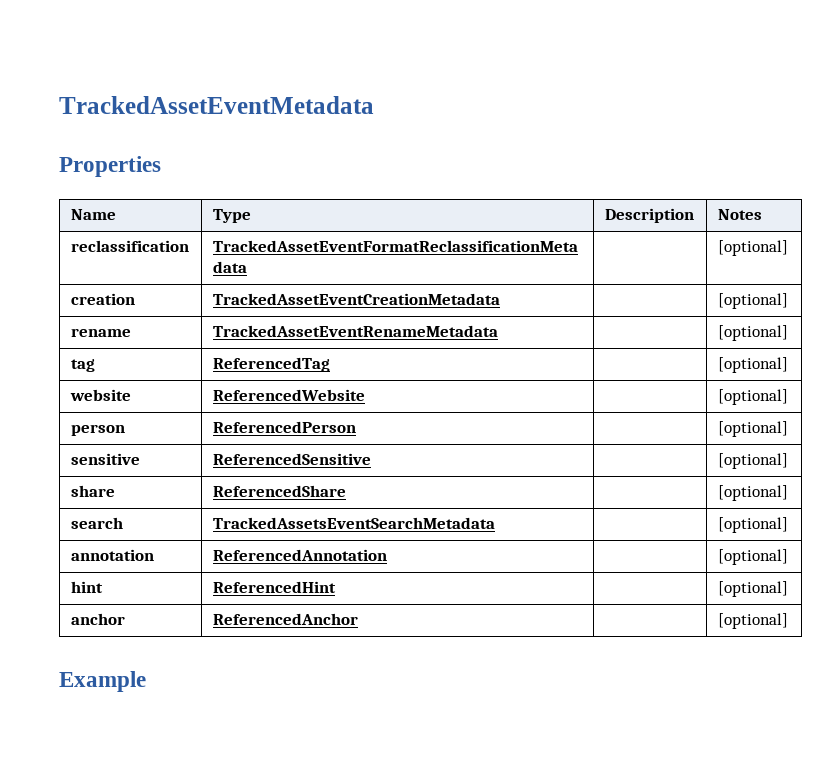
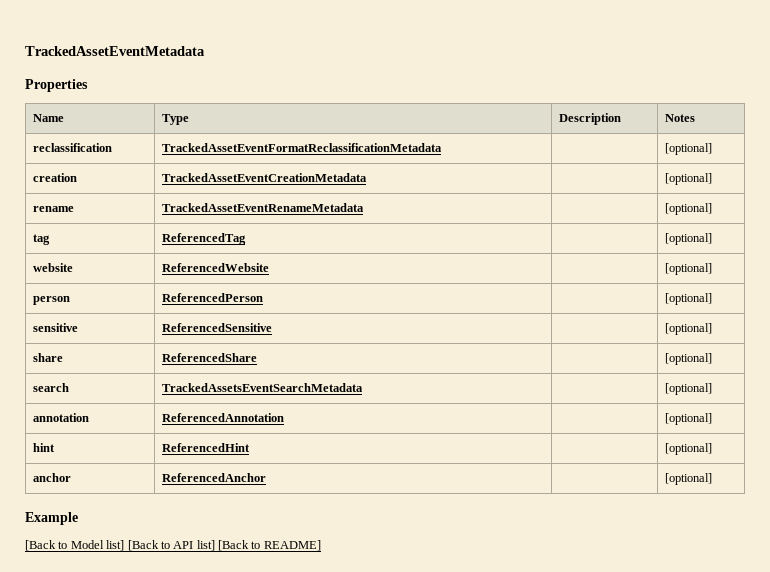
+ [Back to Model list] [Back to API list] [Back to README]

